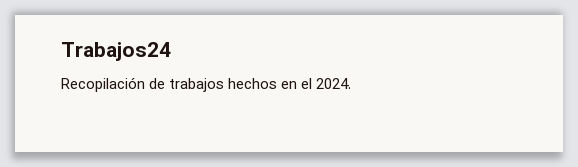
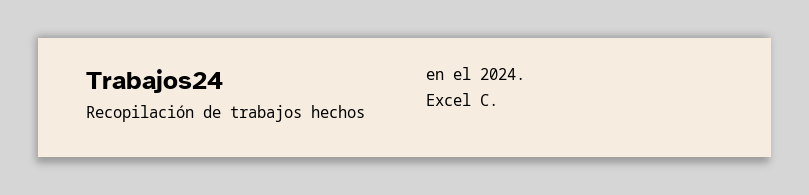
+ Excel C.

